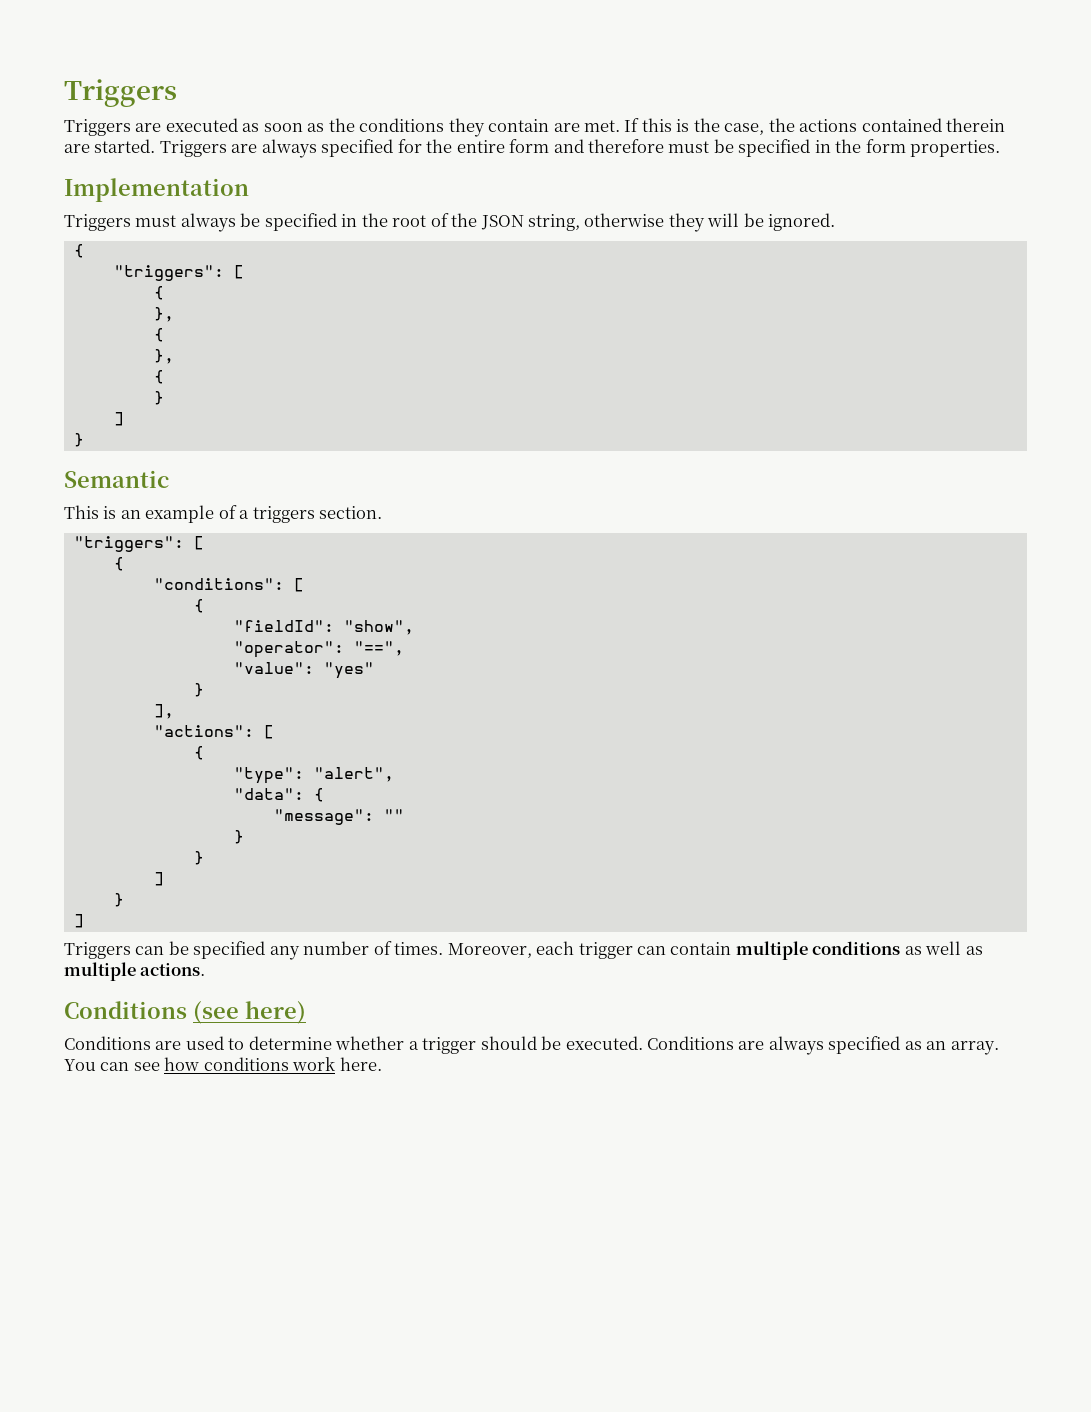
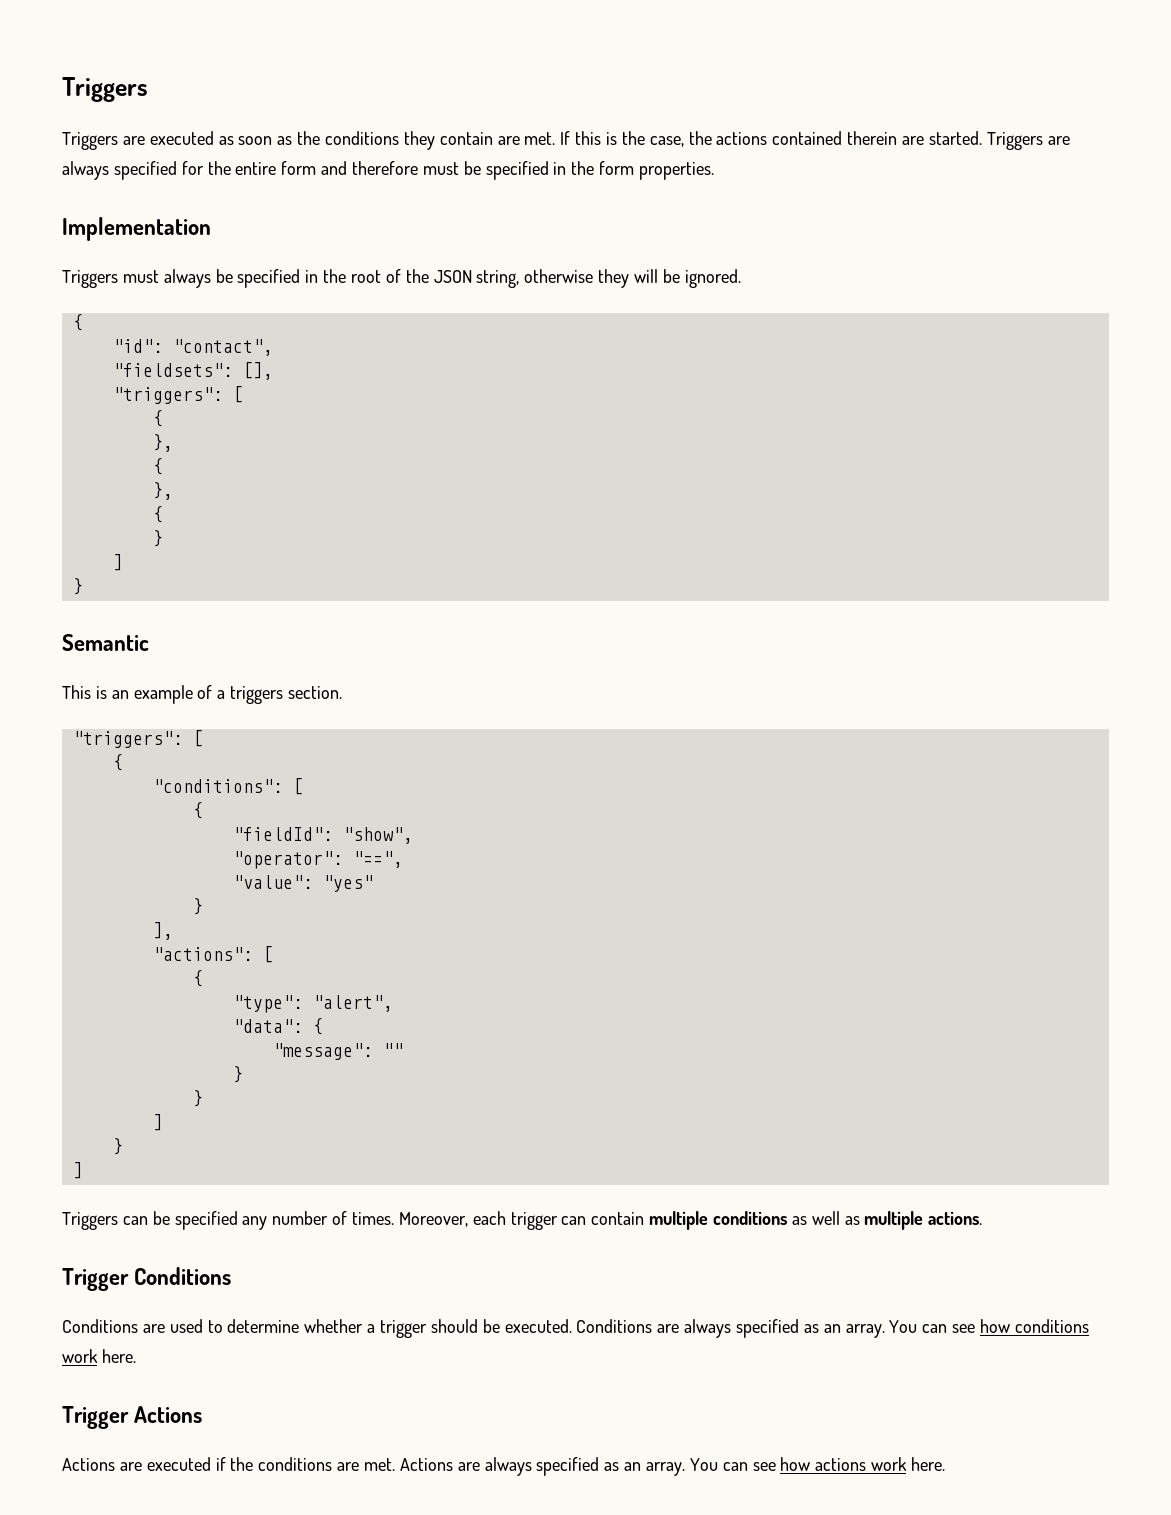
+ "id": "contact",
+ "fieldsets": [],
- Conditions (see here)
+ Trigger Conditions
+ Trigger Actions
+ Actions are executed if the conditions are met. Actions are always specified as an array. You can see how actions work here.

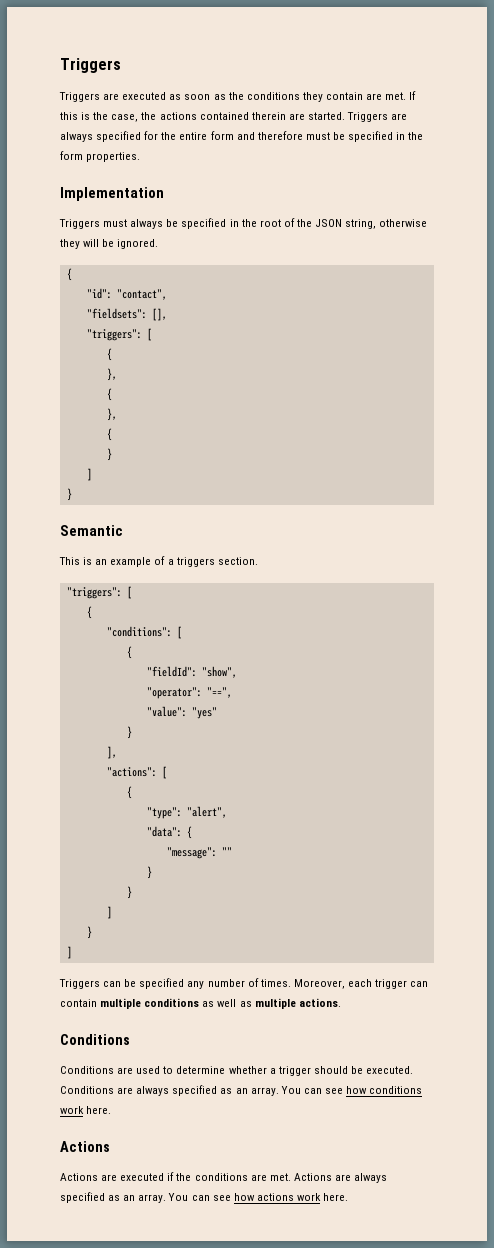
  Moreover, each trigger can contain multiple conditions as well as multiple actions.
- Trigger Conditions
+ Conditions
  You can see how conditions work here.
- Trigger Actions
+ Actions

